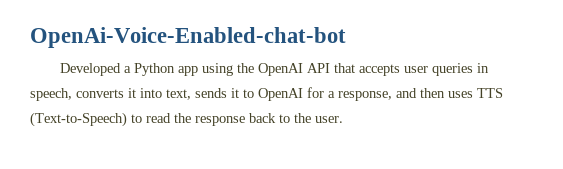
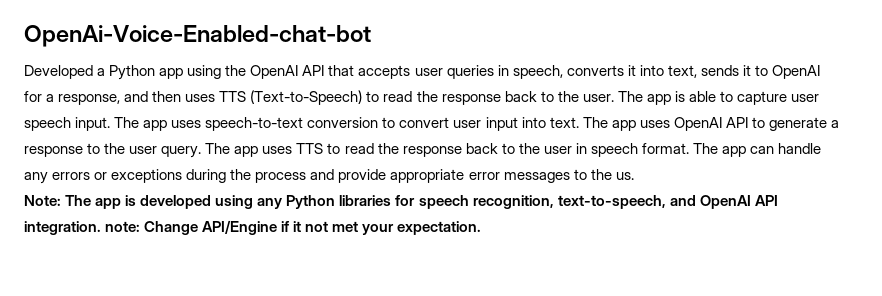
+ The app is able to capture user speech input. The app uses speech-to-text conversion to convert user input into text. The app uses OpenAI API to generate a response to the user query. The app uses TTS to read the response back to the user in speech format. The app can handle any errors or exceptions during the process and provide appropriate error messages to the us.
+ Note: The app is developed using any Python libraries for speech recognition, text-to-speech, and OpenAI API integration. note: Change API/Engine if it not met your expectation.

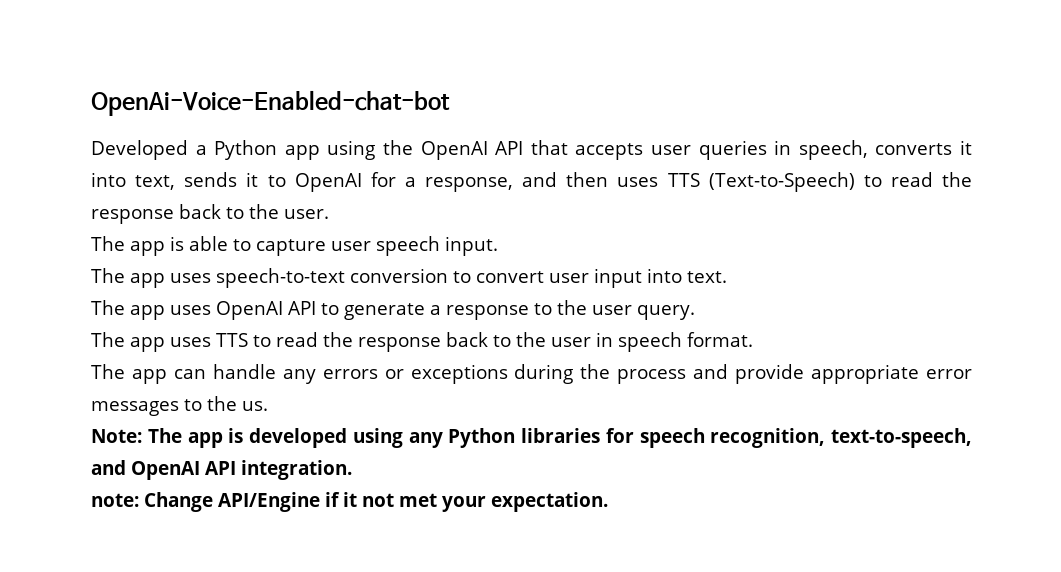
- Developed a Python app using the OpenAI API that accepts user queries in speech, converts it into text, sends it to OpenAI for a response, and then uses TTS (Text-to-Speech) to read the response back to the user. The app is able to capture user speech input. The app uses speech-to-text conversion to convert user input into text. The app uses OpenAI API to generate a response to the user query. The app uses TTS to read the response back to the user in speech format. The app can handle any errors or exceptions during the process and provide appropriate error messages to the us.
+ Developed a Python app using the OpenAI API that accepts user queries in speech, converts it into text, sends it to OpenAI for a response, and then uses TTS (Text-to-Speech) to read the response back to the user.
+ The app is able to capture user speech input.
+ The app uses speech-to-text conversion to convert user input into text.
+ The app uses OpenAI API to generate a response to the user query.
+ The app uses TTS to read the response back to the user in speech format.
+ The app can handle any errors or exceptions during the process and provide appropriate error messages to the us.
- Note: The app is developed using any Python libraries for speech recognition, text-to-speech, and OpenAI API integration. note: Change API/Engine if it not met your expectation.
+ Note: The app is developed using any Python libraries for speech recognition, text-to-speech, and OpenAI API integration.
+ note: Change API/Engine if it not met your expectation.

